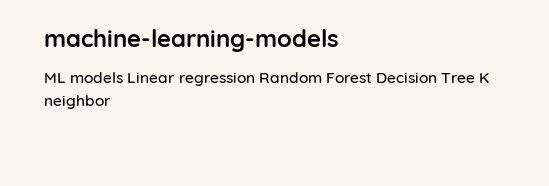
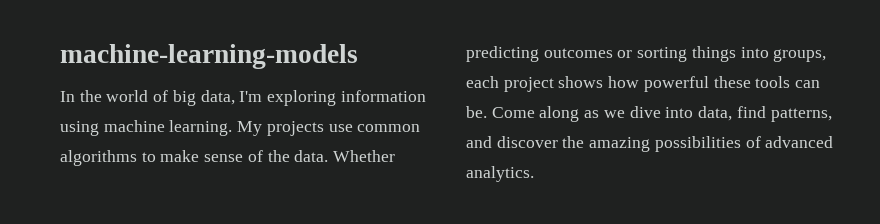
- ML models Linear regression Random Forest Decision Tree K neighbor
+ In the world of big data, I'm exploring information using machine learning. My projects use common algorithms to make sense of the data. Whether predicting outcomes or sorting things into groups, each project shows how powerful these tools can be. Come along as we dive into data, find patterns, and discover the amazing possibilities of advanced analytics.

